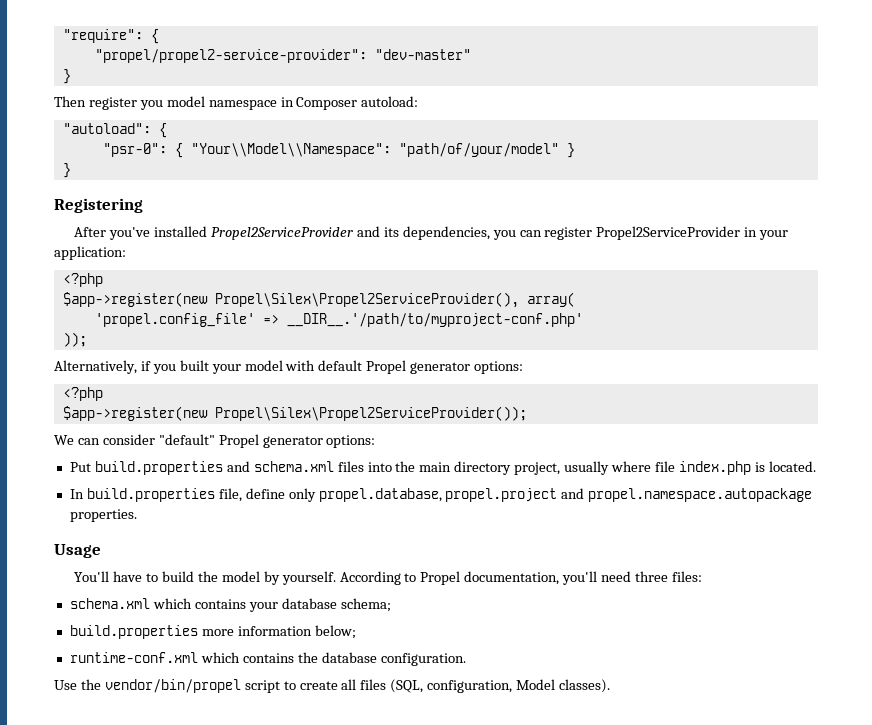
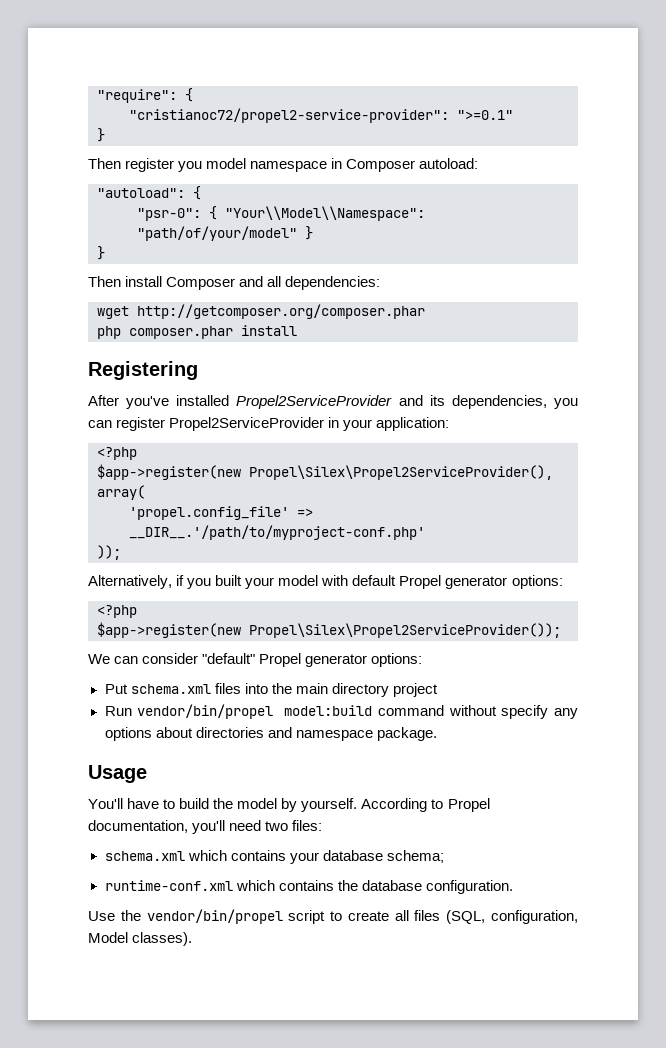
- "propel/propel2-service-provider": "dev-master"
+ "cristianoc72/propel2-service-provider": ">=0.1"
+ Then install Composer and all dependencies:
+ wget http://getcomposer.org/composer.phar
+ php composer.phar install
- Put build.properties and schema.xml files into the main directory project, usually where file index.php is located.
- In build.properties file, define only propel.database, propel.project and propel.namespace.autopackage properties.
+ Put schema.xml files into the main directory project
+ Run vendor/bin/propel model:build command without specify any options about directories and namespace package.
- According to Propel documentation, you'll need three files:
+ According to Propel documentation, you'll need two files:
- build.properties more information below;

